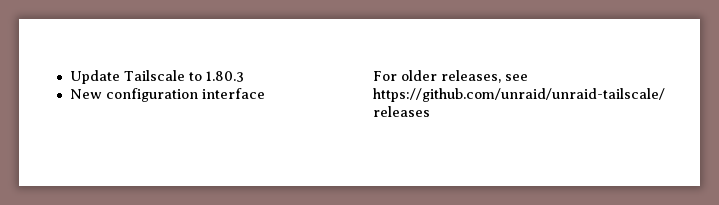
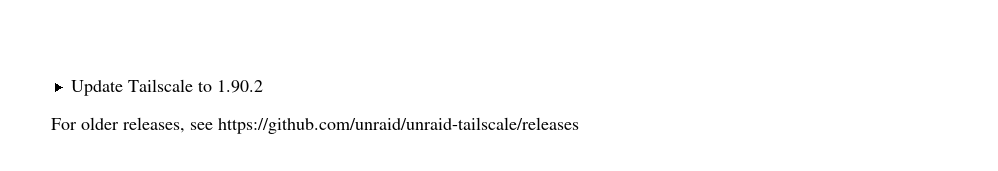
- Update Tailscale to 1.80.3
- New configuration interface
+ Update Tailscale to 1.90.2

